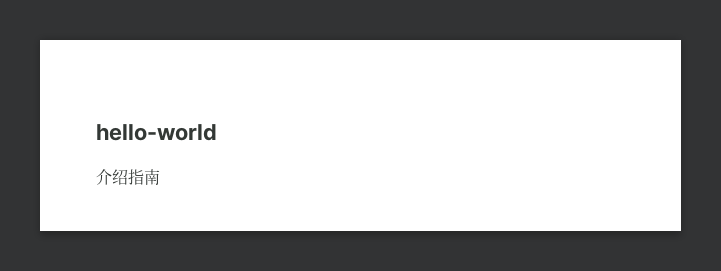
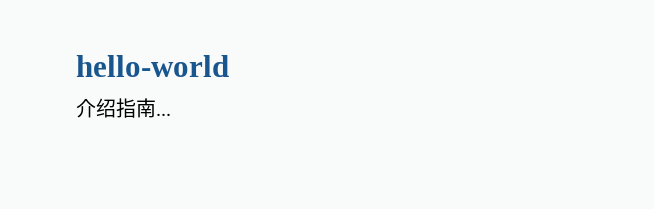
- 介绍指南
+ 介绍指南...

